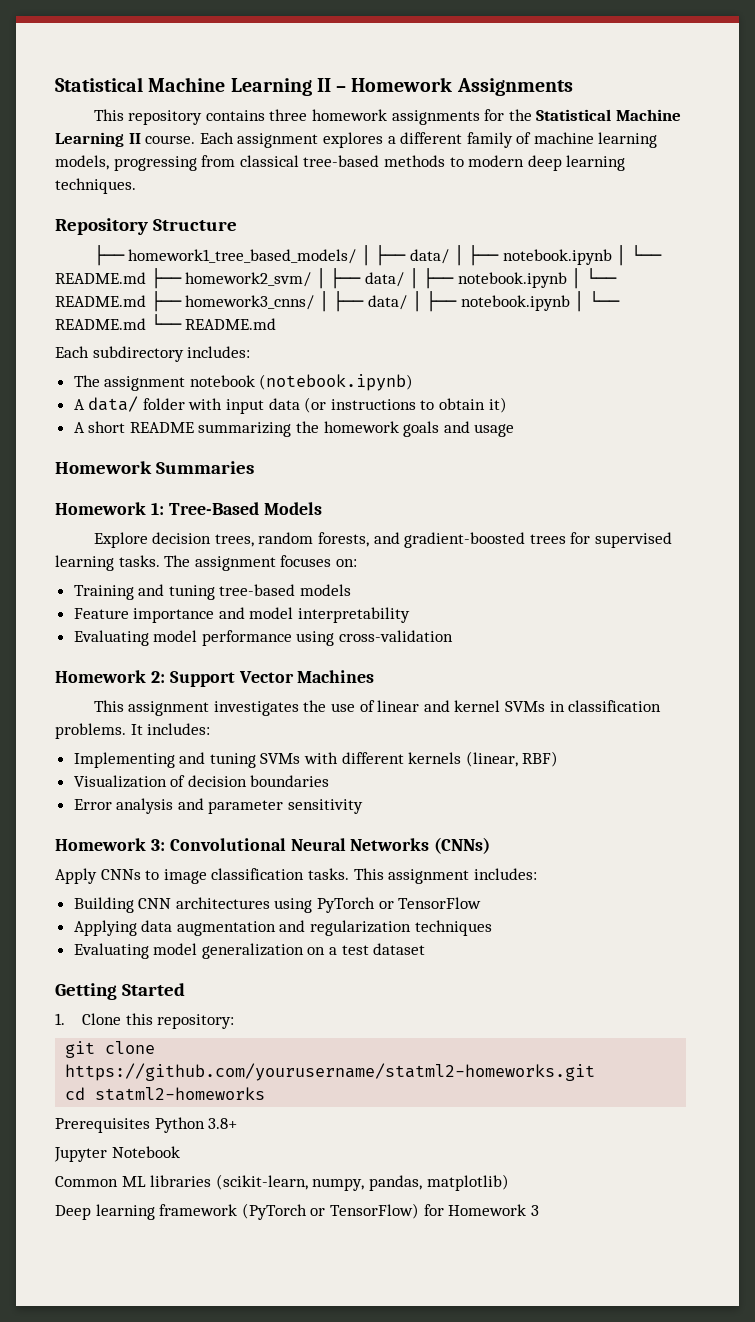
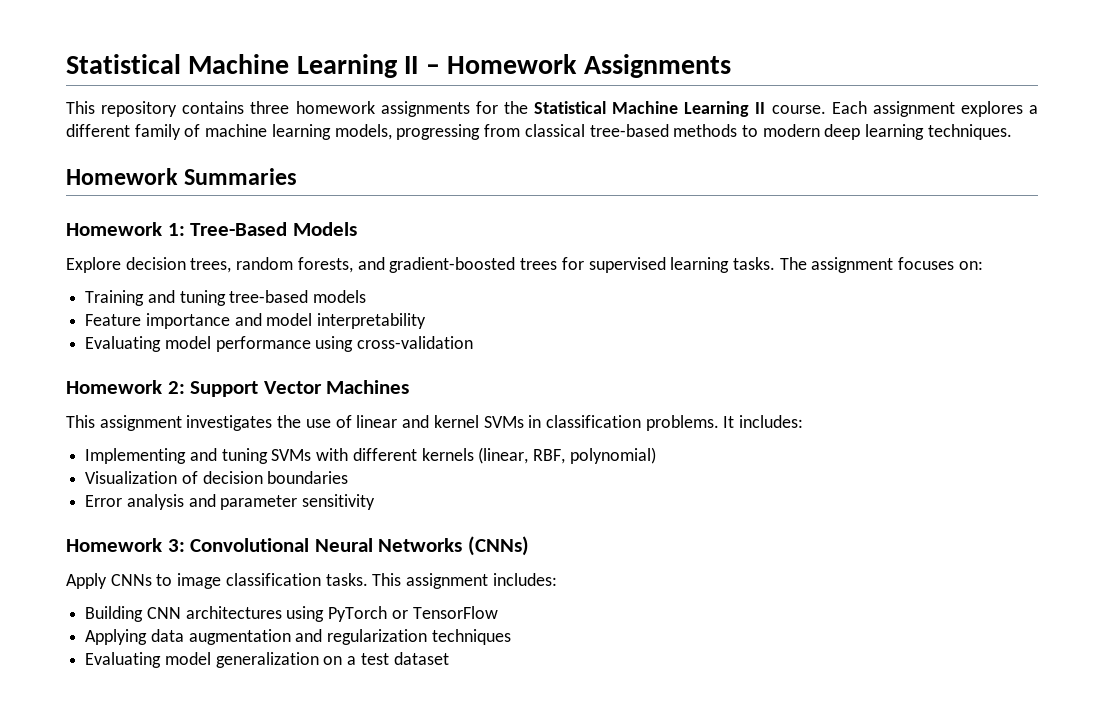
- Repository Structure
- ├── homework1_tree_based_models/ │ ├── data/ │ ├── notebook.ipynb │ └── README.md ├── homework2_svm/ │ ├── data/ │ ├── notebook.ipynb │ └── README.md ├── homework3_cnns/ │ ├── data/ │ ├── notebook.ipynb │ └── README.md └── README.md
- Each subdirectory includes:
- The assignment notebook (notebook.ipynb)
- A data/ folder with input data (or instructions to obtain it)
- A short README summarizing the homework goals and usage
- Implementing and tuning SVMs with different kernels (linear, RBF)
+ Implementing and tuning SVMs with different kernels (linear, RBF, polynomial)
- Getting Started
- 1. Clone this repository:
- git clone https://github.com/yourusername/statml2-homeworks.git
- cd statml2-homeworks
- Prerequisites Python 3.8+
- Jupyter Notebook
- Common ML libraries (scikit-learn, numpy, pandas, matplotlib)
- Deep learning framework (PyTorch or TensorFlow) for Homework 3

